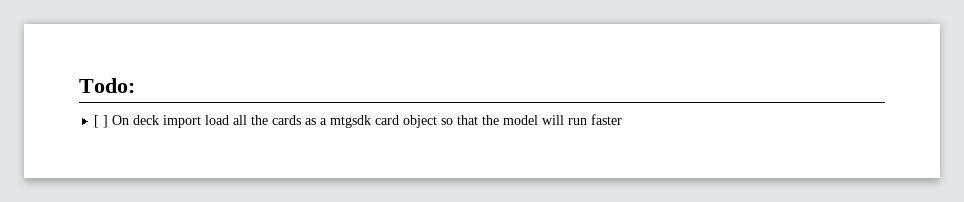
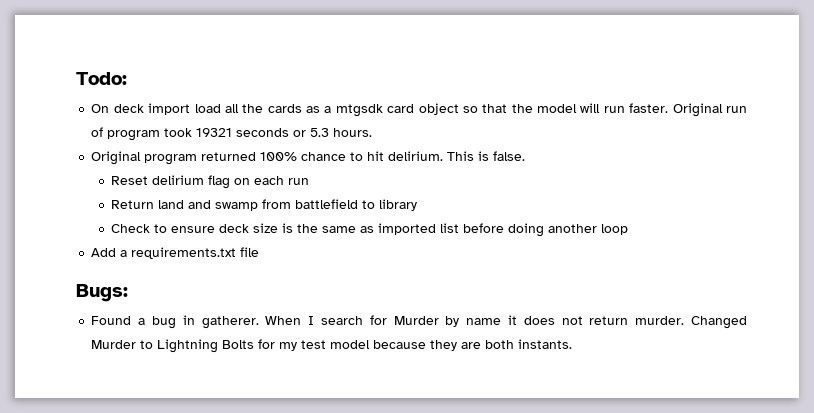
- [ ] On deck import load all the cards as a mtgsdk card object so that the model will run faster
+ On deck import load all the cards as a mtgsdk card object so that the model will run faster. Original run of program took 19321 seconds or 5.3 hours.
+ Original program returned 100% chance to hit delirium. This is false.
+ Reset delirium flag on each run
+ Return land and swamp from battlefield to library
+ Check to ensure deck size is the same as imported list before doing another loop
+ Add a requirements.txt file
+ Bugs:
+ Found a bug in gatherer. When I search for Murder by name it does not return murder. Changed Murder to Lightning Bolts for my test model because they are both instants.

